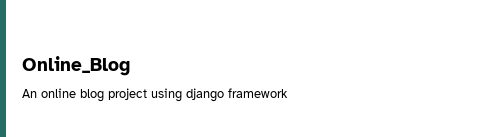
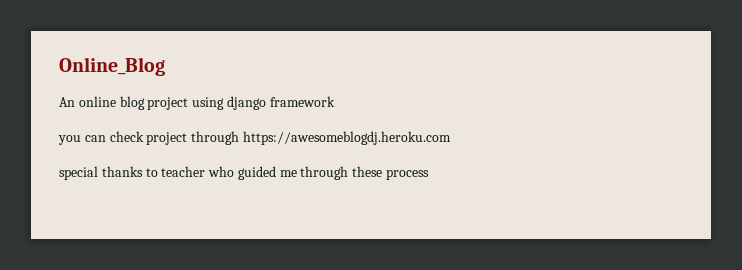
+ you can check project through https://awesomeblogdj.heroku.com
+ special thanks to teacher who guided me through these process

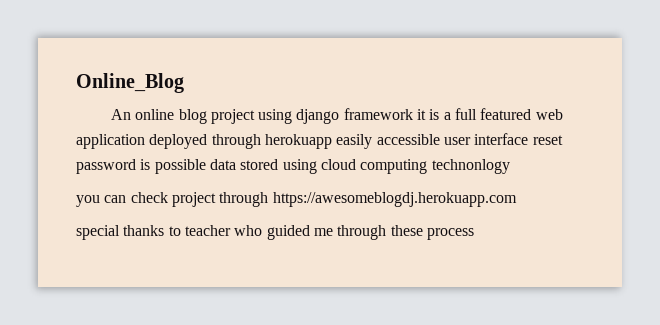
- An online blog project using django framework
+ An online blog project using django framework it is a full featured web application deployed through herokuapp easily accessible user interface reset password is possible data stored using cloud computing technonlogy
- you can check project through https://awesomeblogdj.heroku.com
+ you can check project through https://awesomeblogdj.herokuapp.com

